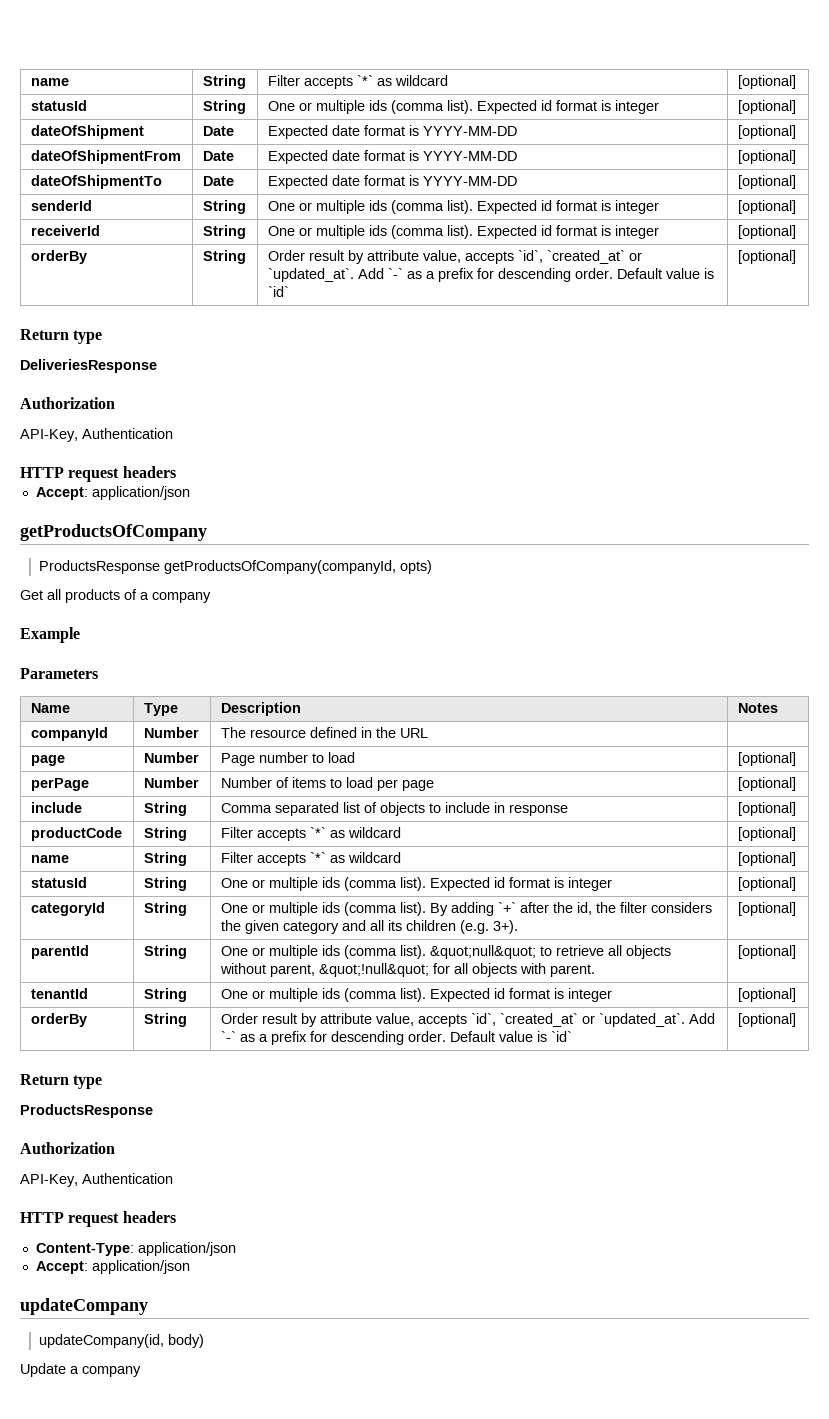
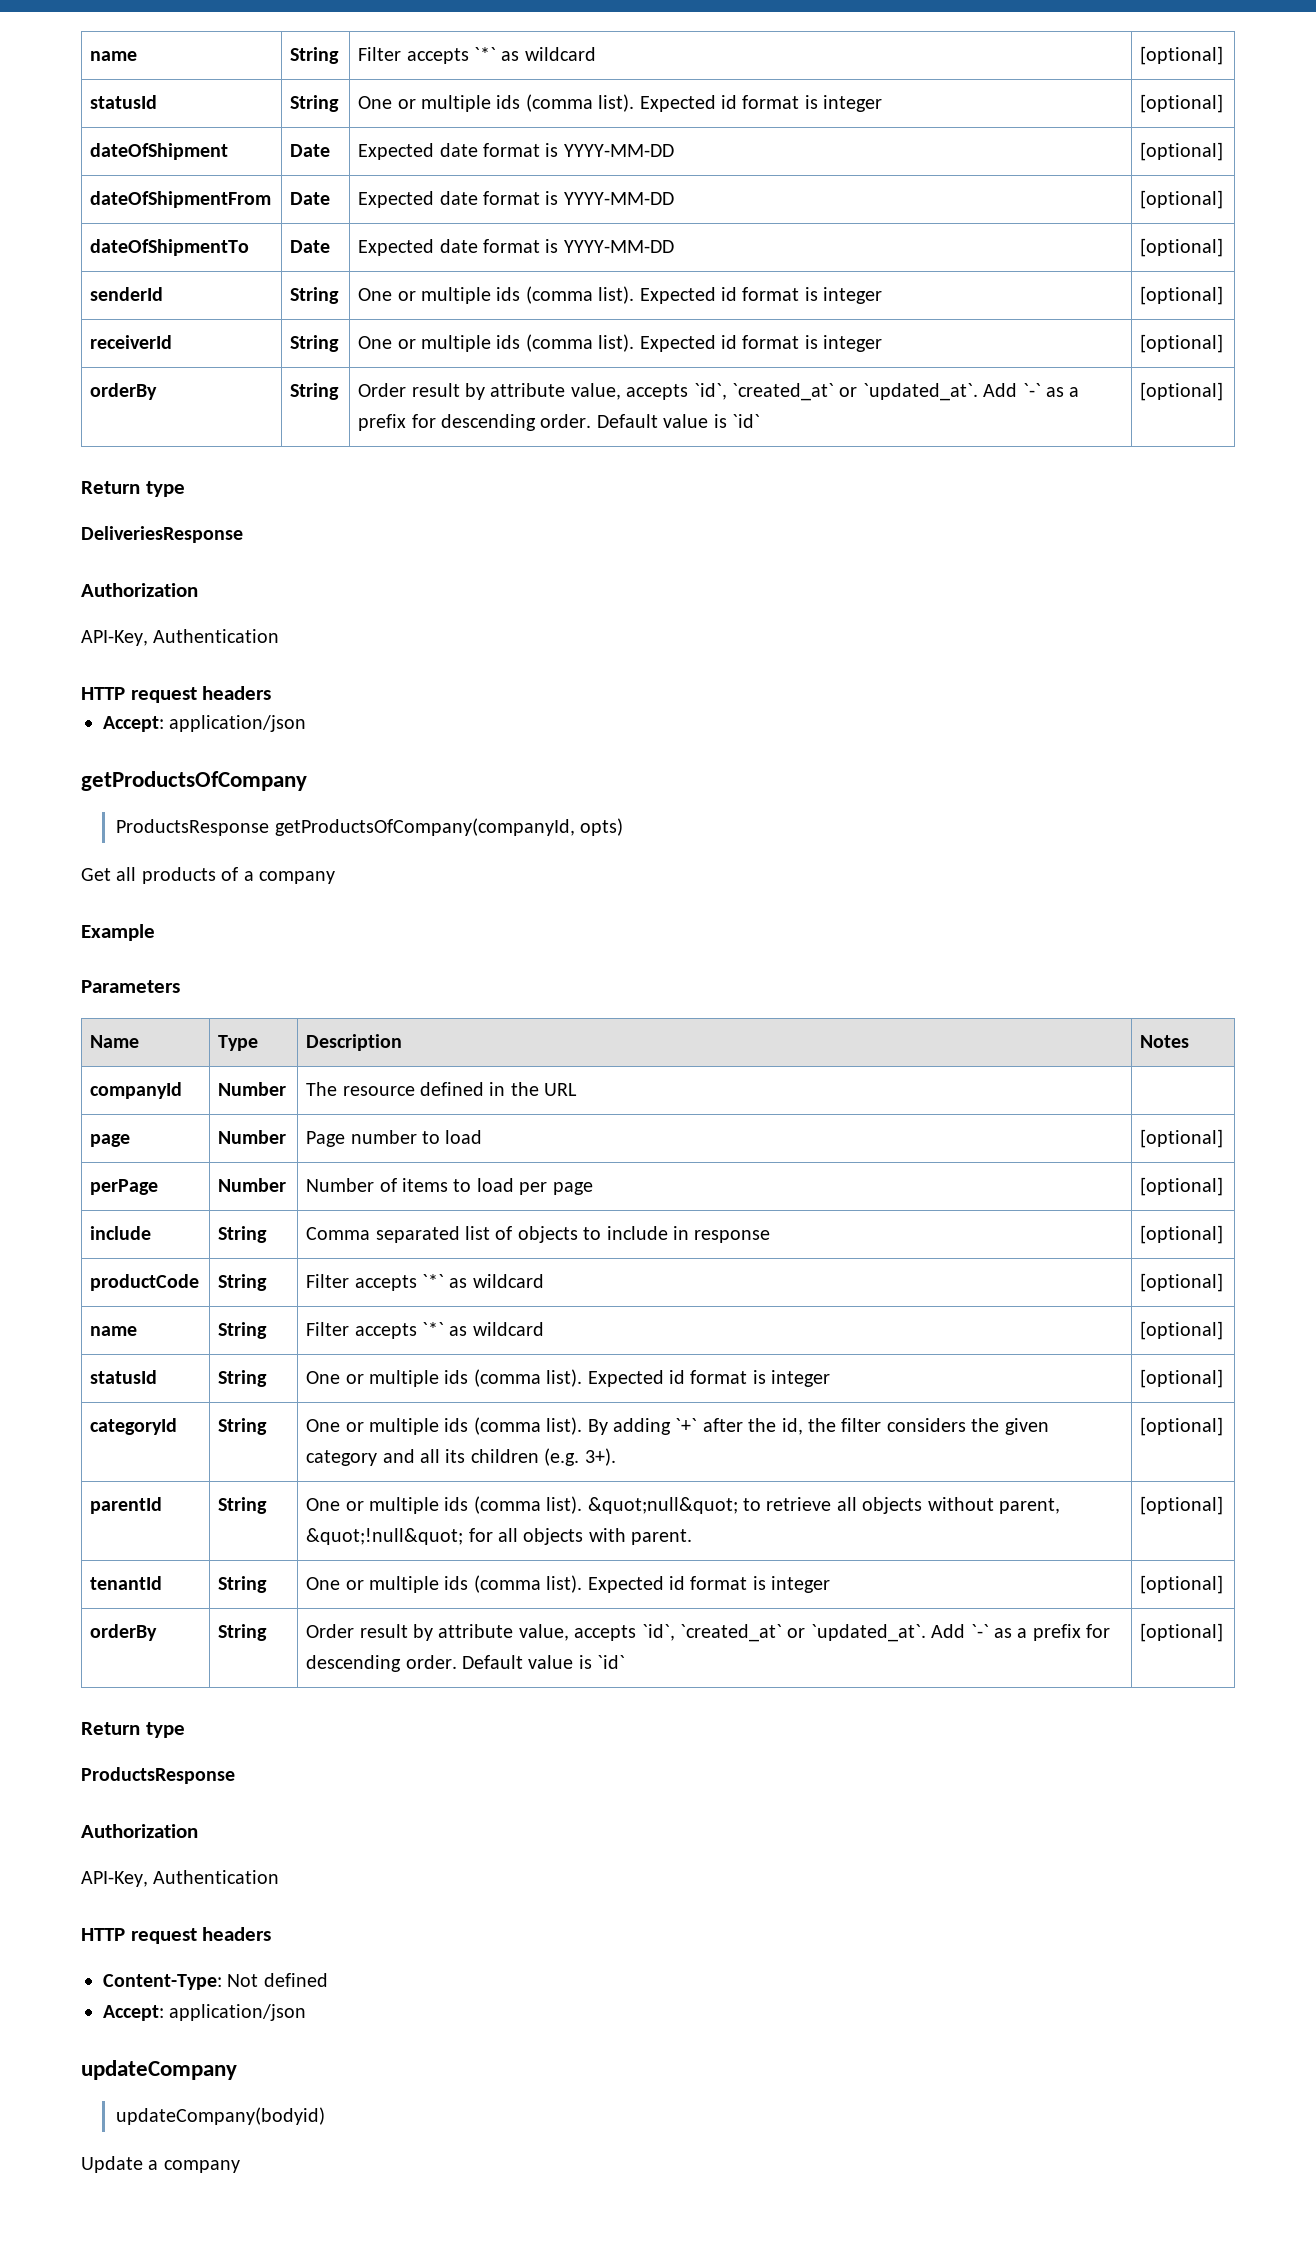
- Content-Type: application/json
+ Content-Type: Not defined
- updateCompany(id, body)
+ updateCompany(bodyid)

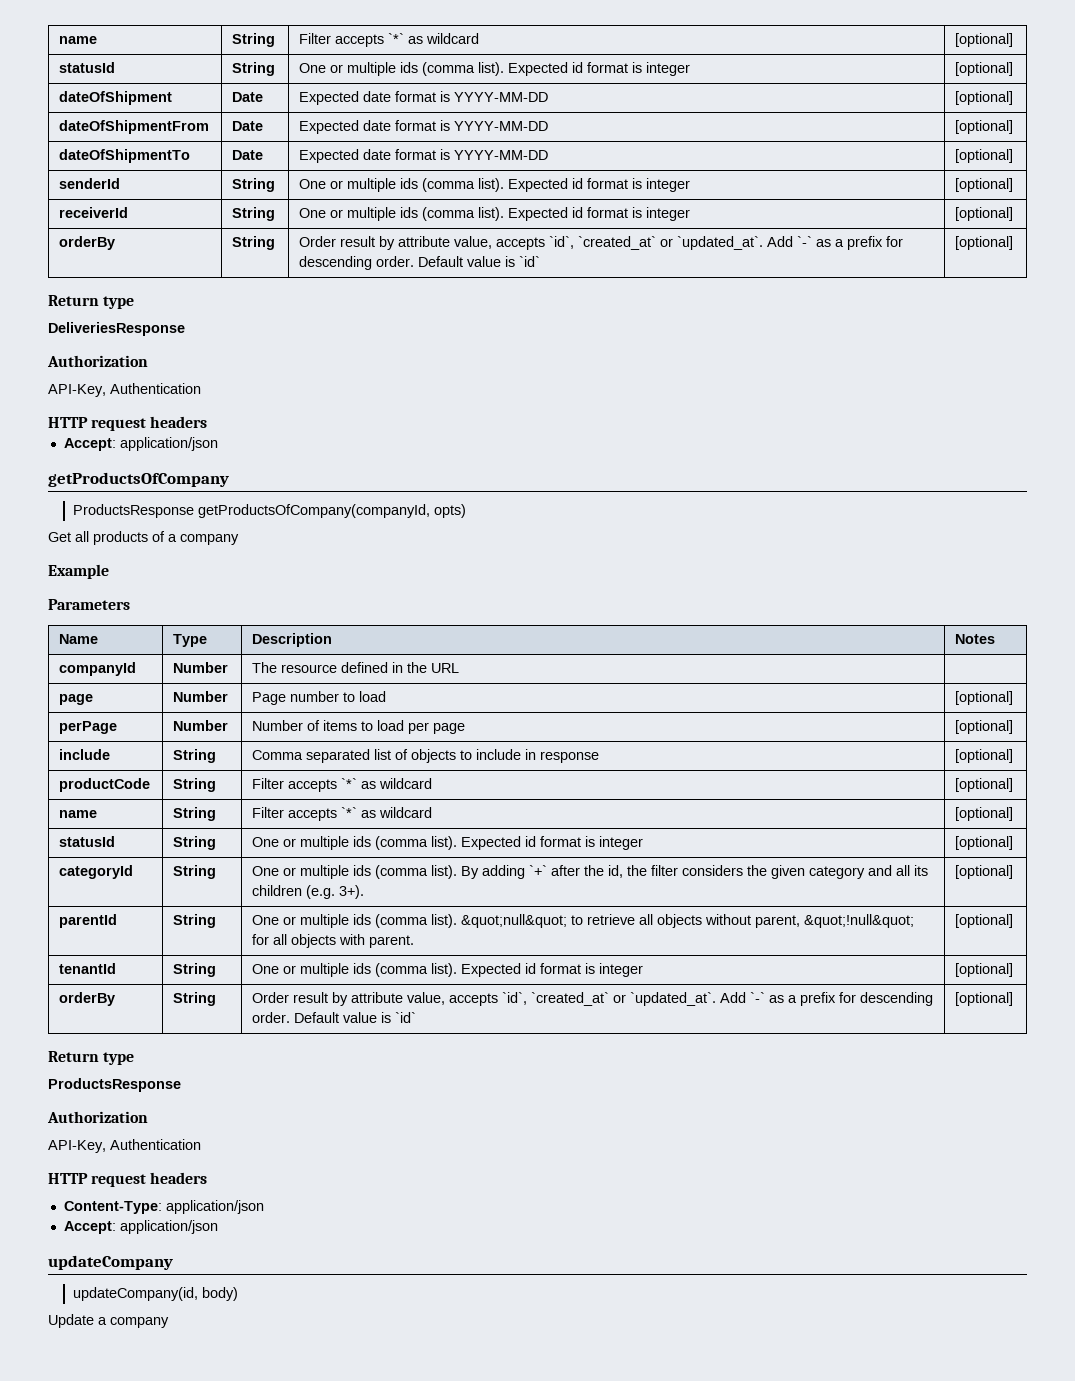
- Content-Type: Not defined
+ Content-Type: application/json
- updateCompany(bodyid)
+ updateCompany(id, body)

